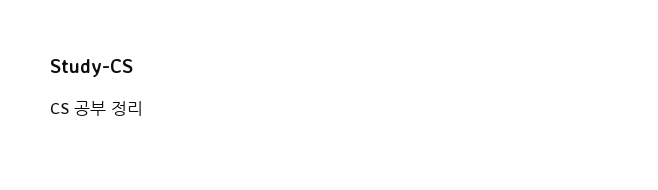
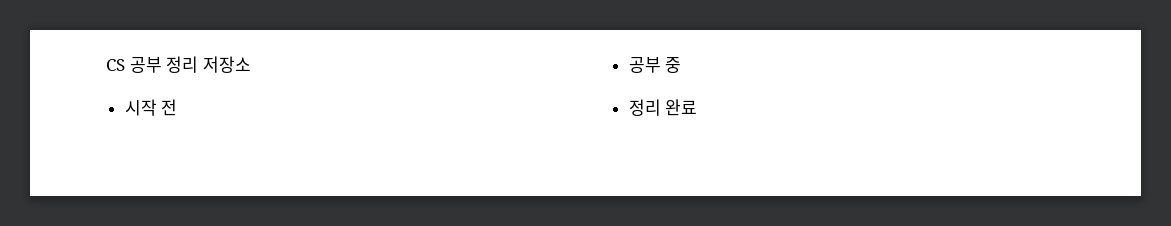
- Study-CS
- CS 공부 정리
+ CS 공부 정리 저장소
+ 시작 전
+ 공부 중
+ 정리 완료

